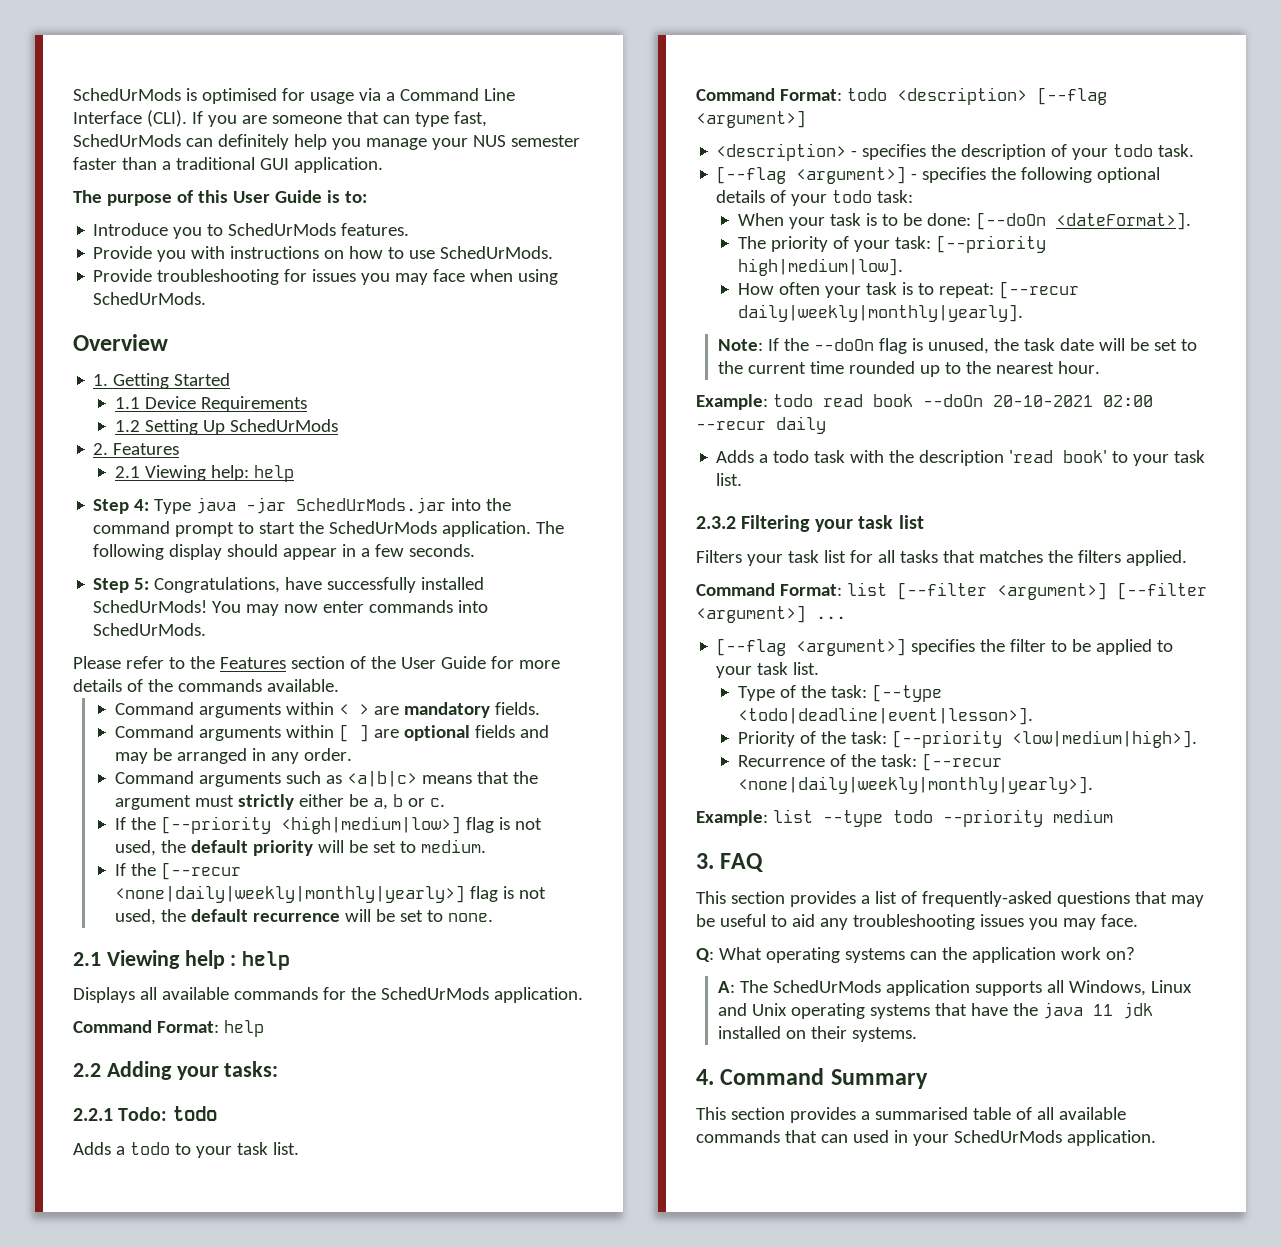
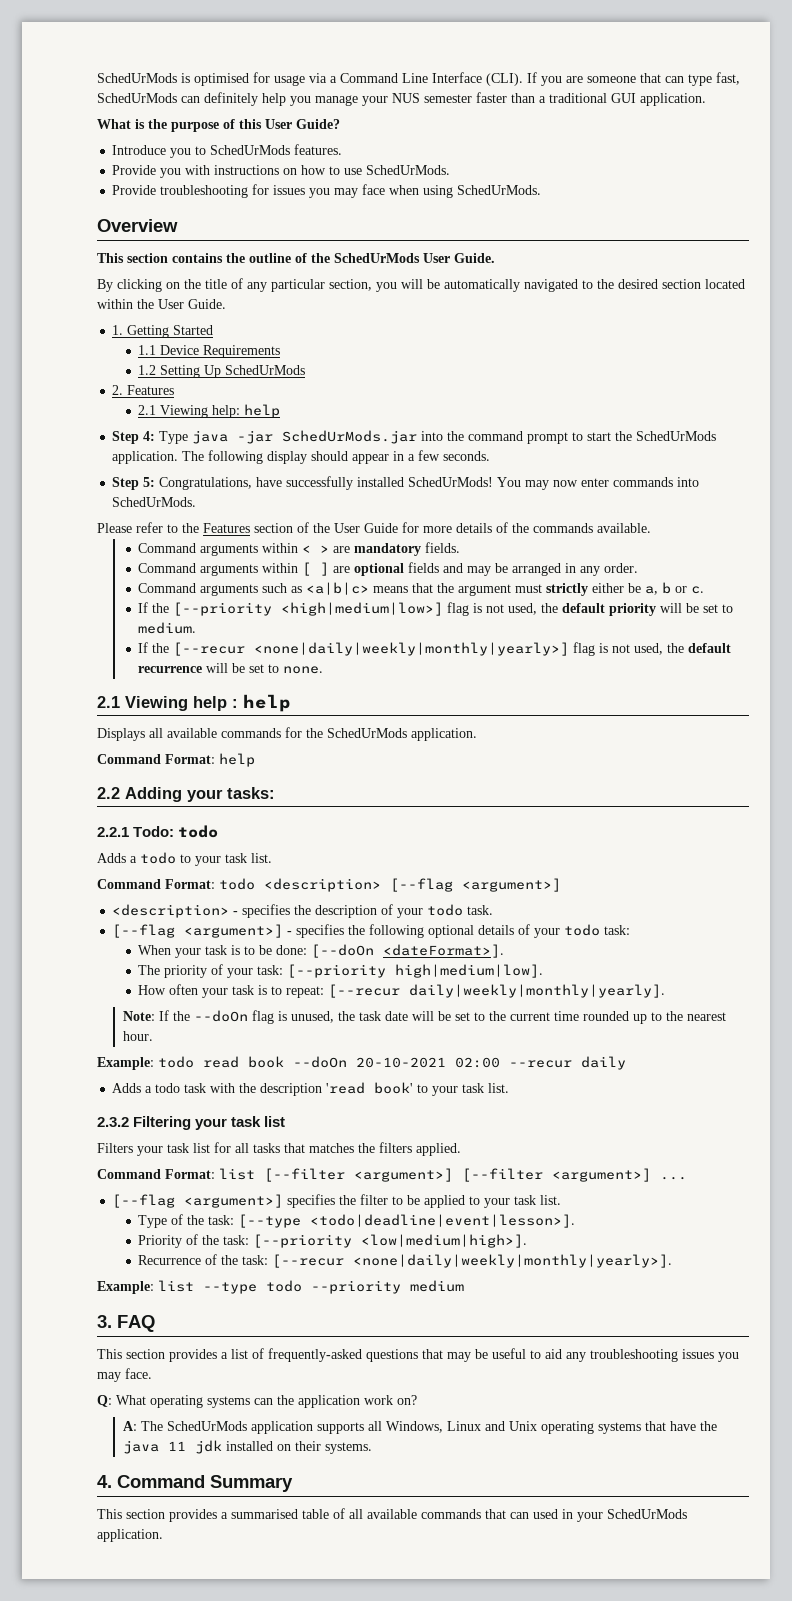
- The purpose of this User Guide is to:
+ What is the purpose of this User Guide?
+ This section contains the outline of the SchedUrMods User Guide.
+ By clicking on the title of any particular section, you will be automatically navigated to the desired section located within the User Guide.

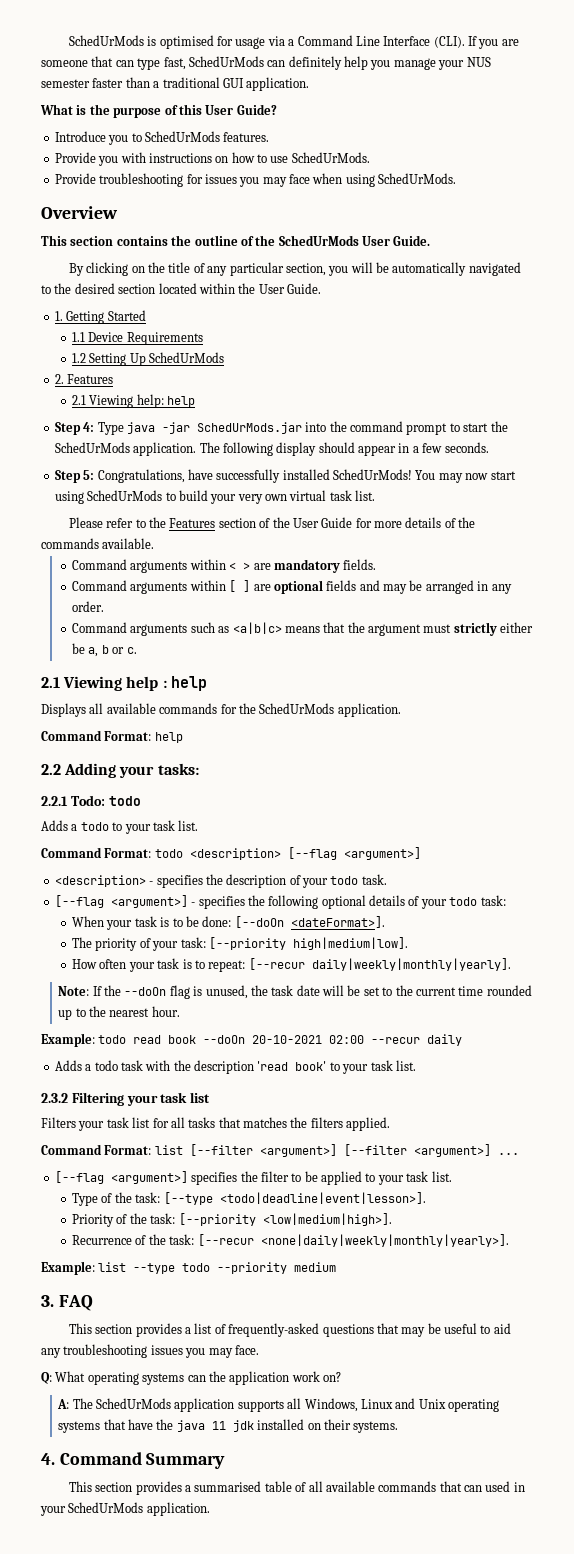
- You may now enter commands into SchedUrMods.
+ You may now start using SchedUrMods to build your very own virtual task list.
- If the [--priority <high|medium|low>] flag is not used, the default priority will be set to medium.
- If the [--recur <none|daily|weekly|monthly|yearly>] flag is not used, the default recurrence will be set to none.

